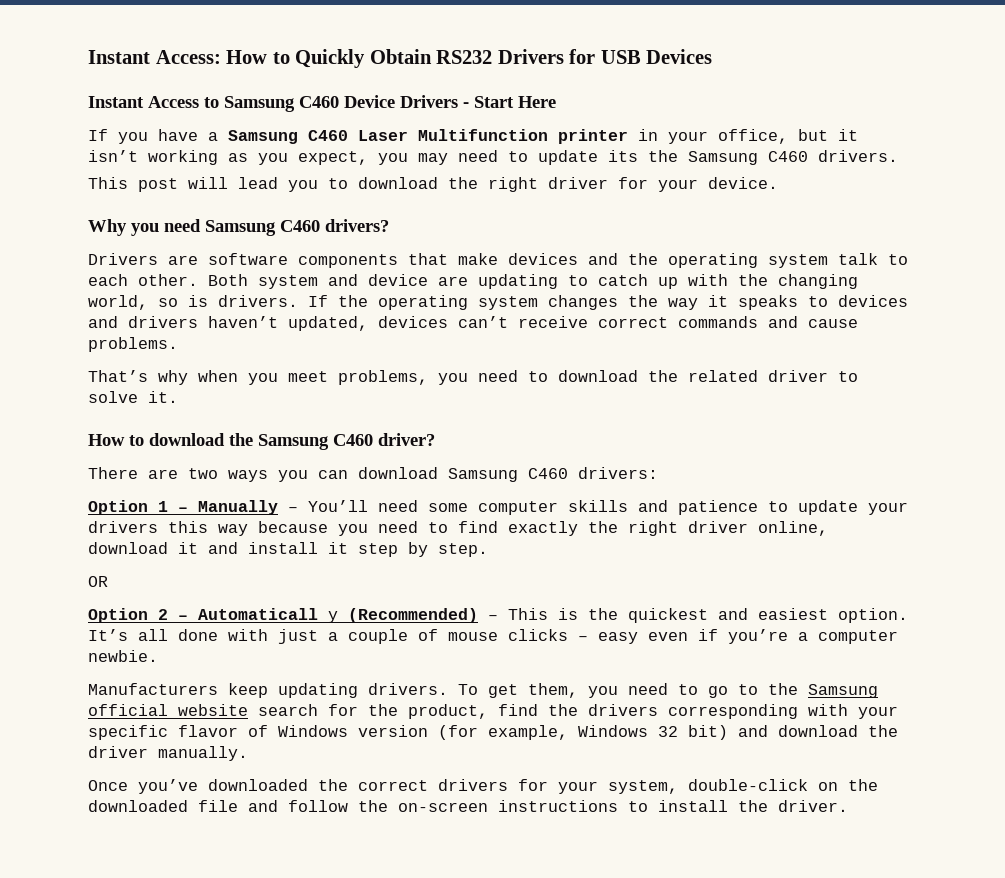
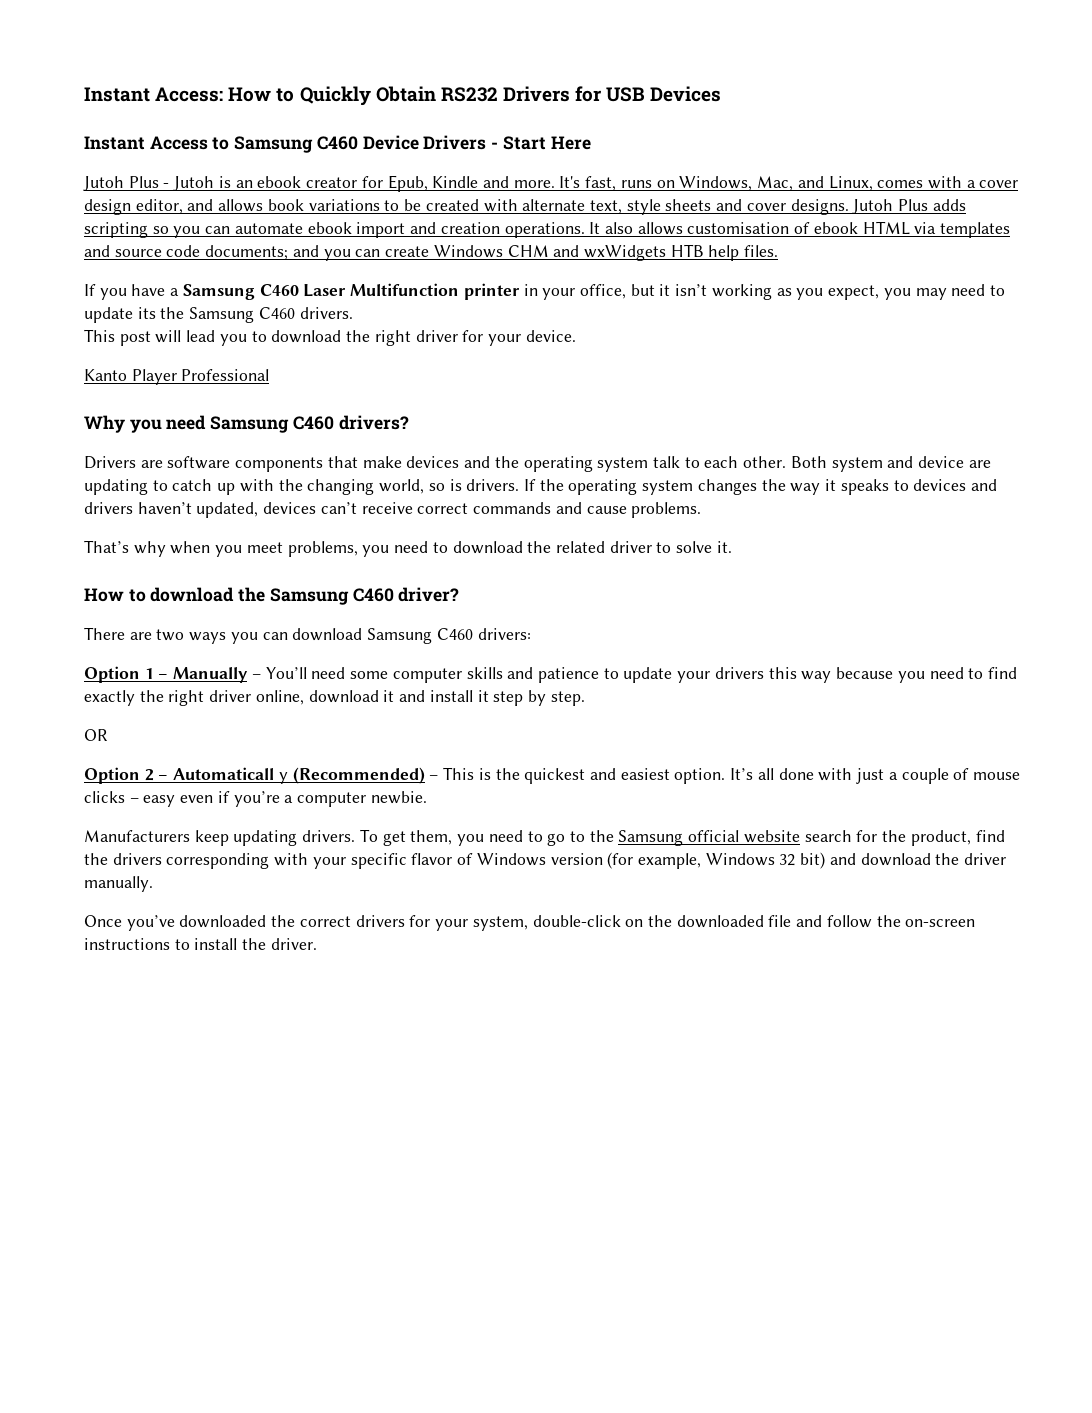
+ Jutoh Plus - Jutoh is an ebook creator for Epub, Kindle and more. It's fast, runs on Windows, Mac, and Linux, comes with a cover design editor, and allows book variations to be created with alternate text, style sheets and cover designs. Jutoh Plus adds scripting so you can automate ebook import and creation operations. It also allows customisation of ebook HTML via templates and source code documents; and you can create Windows CHM and wxWidgets HTB help files.
+ Kanto Player Professional

